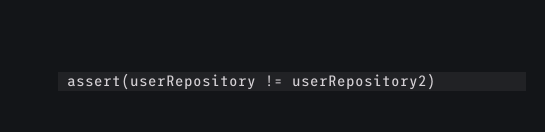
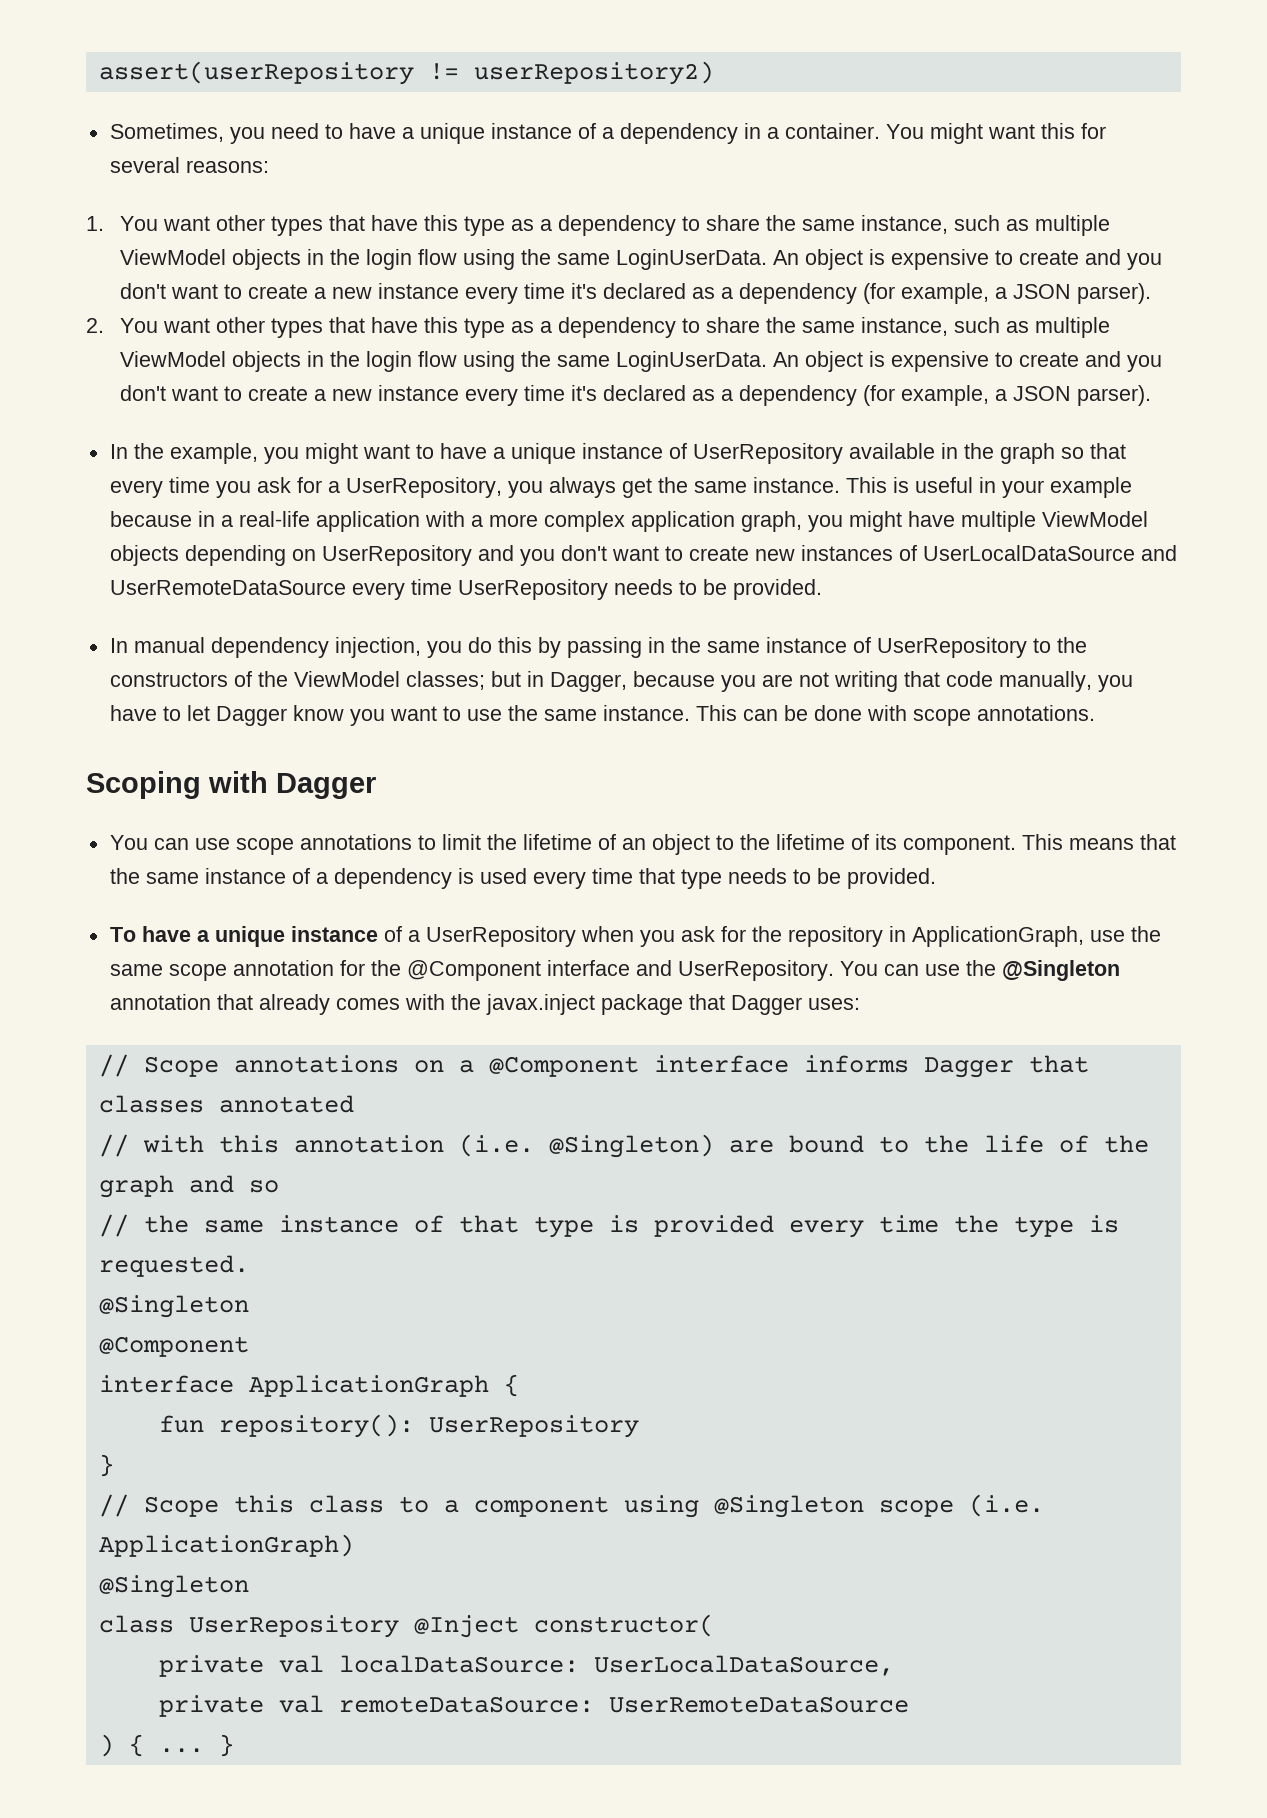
+ Sometimes, you need to have a unique instance of a dependency in a container. You might want this for several reasons:
+ 1. You want other types that have this type as a dependency to share the same instance, such as multiple ViewModel objects in the login flow using the same LoginUserData. An object is expensive to create and you don't want to create a new instance every time it's declared as a dependency (for example, a JSON parser).
+ 2. You want other types that have this type as a dependency to share the same instance, such as multiple ViewModel objects in the login flow using the same LoginUserData. An object is expensive to create and you don't want to create a new instance every time it's declared as a dependency (for example, a JSON parser).
+ In the example, you might want to have a unique instance of UserRepository available in the graph so that every time you ask for a UserRepository, you always get the same instance. This is useful in your example because in a real-life application with a more complex application graph, you might have multiple ViewModel objects depending on UserRepository and you don't want to create new instances of UserLocalDataSource and UserRemoteDataSource every time UserRepository needs to be provided.
+ In manual dependency injection, you do this by passing in the same instance of UserRepository to the constructors of the ViewModel classes; but in Dagger, because you are not writing that code manually, you have to let Dagger know you want to use the same instance. This can be done with scope annotations.
+ Scoping with Dagger
+ You can use scope annotations to limit the lifetime of an object to the lifetime of its component. This means that the same instance of a dependency is used every time that type needs to be provided.
+ To have a unique instance of a UserRepository when you ask for the repository in ApplicationGraph, use the same scope annotation for the @Component interface and UserRepository. You can use the @Singleton annotation that already comes with the javax.inject package that Dagger uses:
+ // Scope annotations on a @Component interface informs Dagger that classes annotated
+ // with this annotation (i.e. @Singleton) are bound to the life of the graph and so
+ // the same instance of that type is provided every time the type is requested.
+ @Singleton
+ @Component
+ interface ApplicationGraph {
+ fun repository(): UserRepository
+ }
+ // Scope this class to a component using @Singleton scope (i.e. ApplicationGraph)
+ @Singleton
+ class UserRepository @Inject constructor(
+ private val localDataSource: UserLocalDataSource,
+ private val remoteDataSource: UserRemoteDataSource
+ ) { ... }

